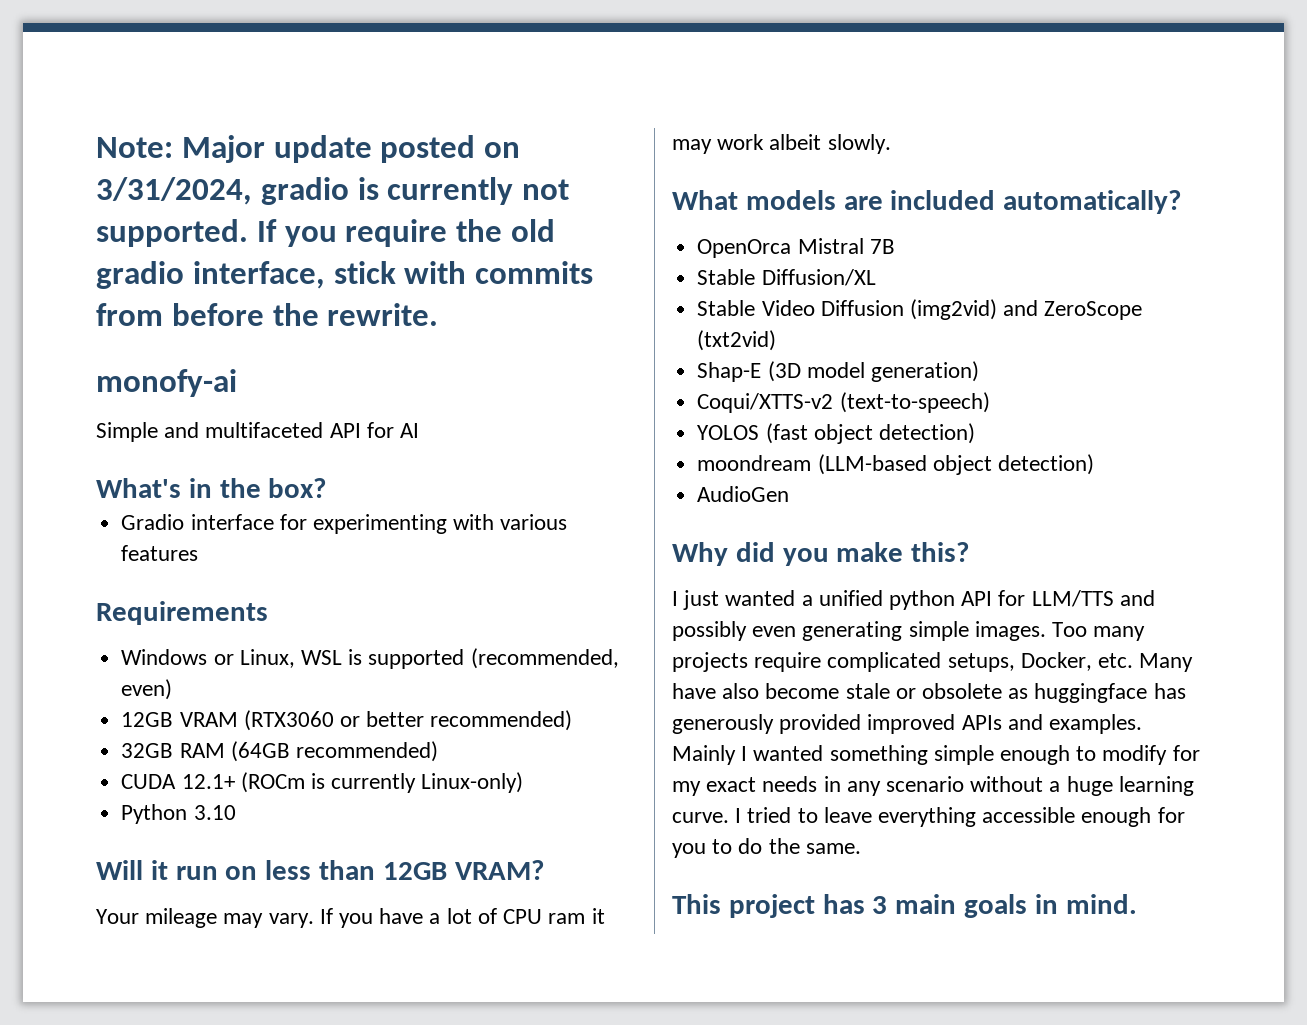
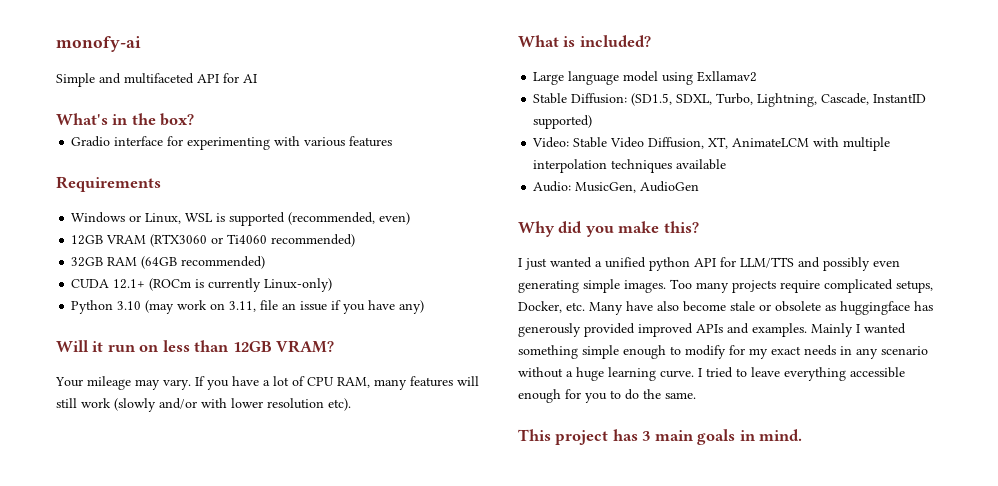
- Note: Major update posted on 3/31/2024, gradio is currently not supported. If you require the old gradio interface, stick with commits from before the rewrite.
- 12GB VRAM (RTX3060 or better recommended)
+ 12GB VRAM (RTX3060 or Ti4060 recommended)
- Python 3.10
+ Python 3.10 (may work on 3.11, file an issue if you have any)
- If you have a lot of CPU ram it may work albeit slowly.
- What models are included automatically?
- OpenOrca Mistral 7B
- Stable Diffusion/XL
- Stable Video Diffusion (img2vid) and ZeroScope (txt2vid)
- Shap-E (3D model generation)
- Coqui/XTTS-v2 (text-to-speech)
- YOLOS (fast object detection)
- moondream (LLM-based object detection)
- AudioGen
+ If you have a lot of CPU RAM, many features will still work (slowly and/or with lower resolution etc).
+ What is included?
+ Large language model using Exllamav2
+ Stable Diffusion: (SD1.5, SDXL, Turbo, Lightning, Cascade, InstantID supported)
+ Video: Stable Video Diffusion, XT, AnimateLCM with multiple interpolation techniques available
+ Audio: MusicGen, AudioGen

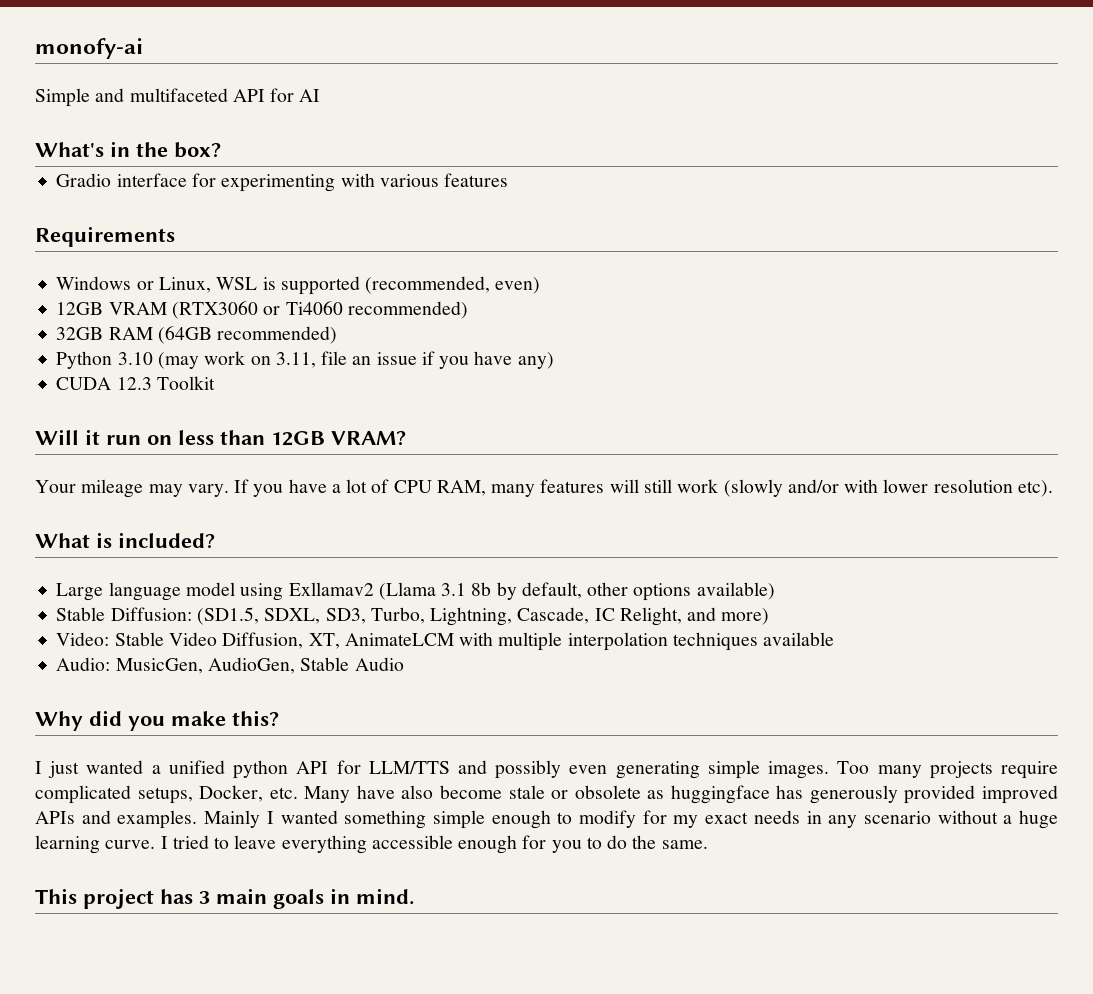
- CUDA 12.1+ (ROCm is currently Linux-only)
+ CUDA 12.3 Toolkit
- Large language model using Exllamav2
+ Large language model using Exllamav2 (Llama 3.1 8b by default, other options available)
- Stable Diffusion: (SD1.5, SDXL, Turbo, Lightning, Cascade, InstantID supported)
+ Stable Diffusion: (SD1.5, SDXL, SD3, Turbo, Lightning, Cascade, IC Relight, and more)
- Audio: MusicGen, AudioGen
+ Audio: MusicGen, AudioGen, Stable Audio

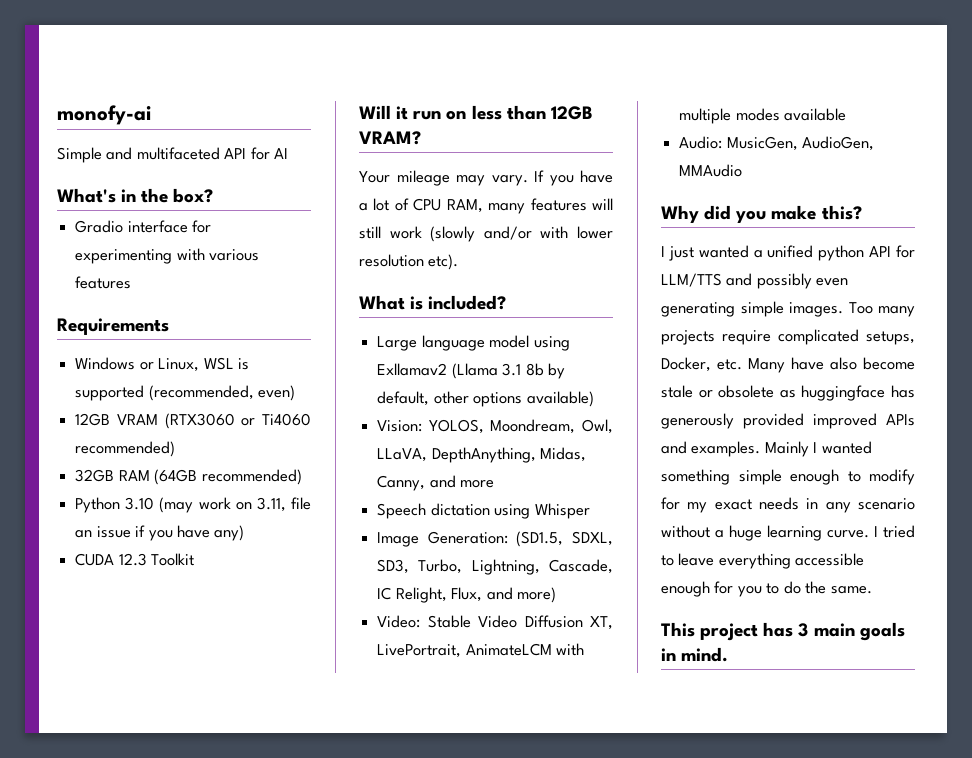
- Stable Diffusion: (SD1.5, SDXL, SD3, Turbo, Lightning, Cascade, IC Relight, and more)
+ Vision: YOLOS, Moondream, Owl, LLaVA, DepthAnything, Midas, Canny, and more
+ Speech dictation using Whisper
+ Image Generation: (SD1.5, SDXL, SD3, Turbo, Lightning, Cascade, IC Relight, Flux, and more)
- Video: Stable Video Diffusion, XT, AnimateLCM with multiple interpolation techniques available
+ Video: Stable Video Diffusion XT, LivePortrait, AnimateLCM with multiple modes available
- Audio: MusicGen, AudioGen, Stable Audio
+ Audio: MusicGen, AudioGen, MMAudio

